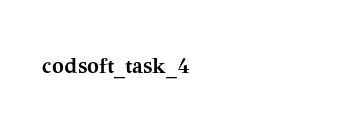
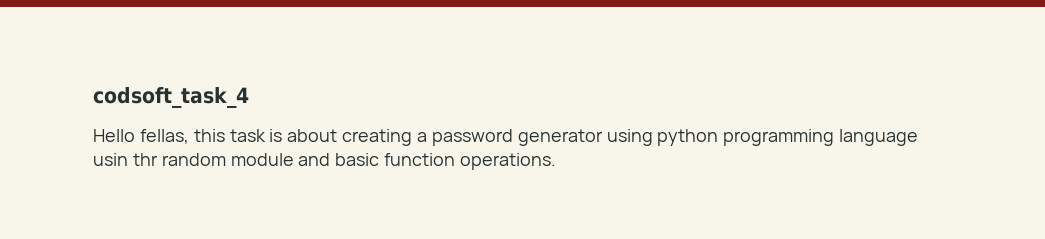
+ Hello fellas, this task is about creating a password generator using python programming language usin thr random module and basic function operations.

